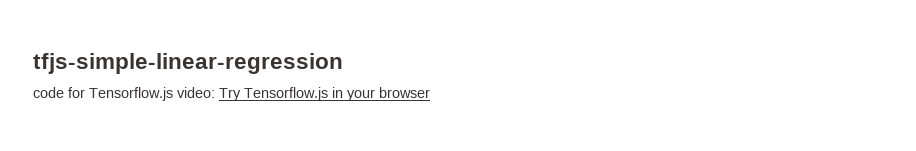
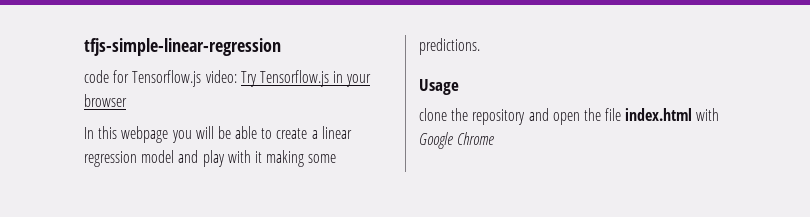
+ In this webpage you will be able to create a linear regression model and play with it making some predictions.
+ Usage
+ clone the repository and open the file index.html with Google Chrome

